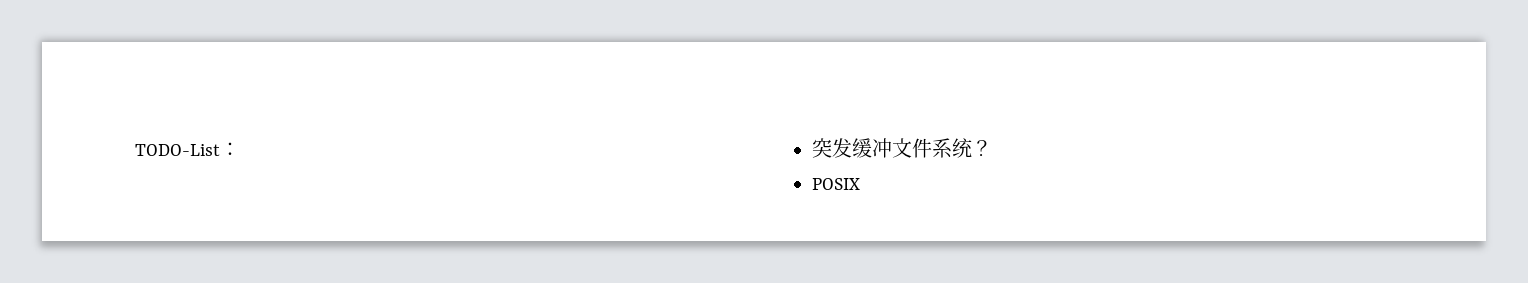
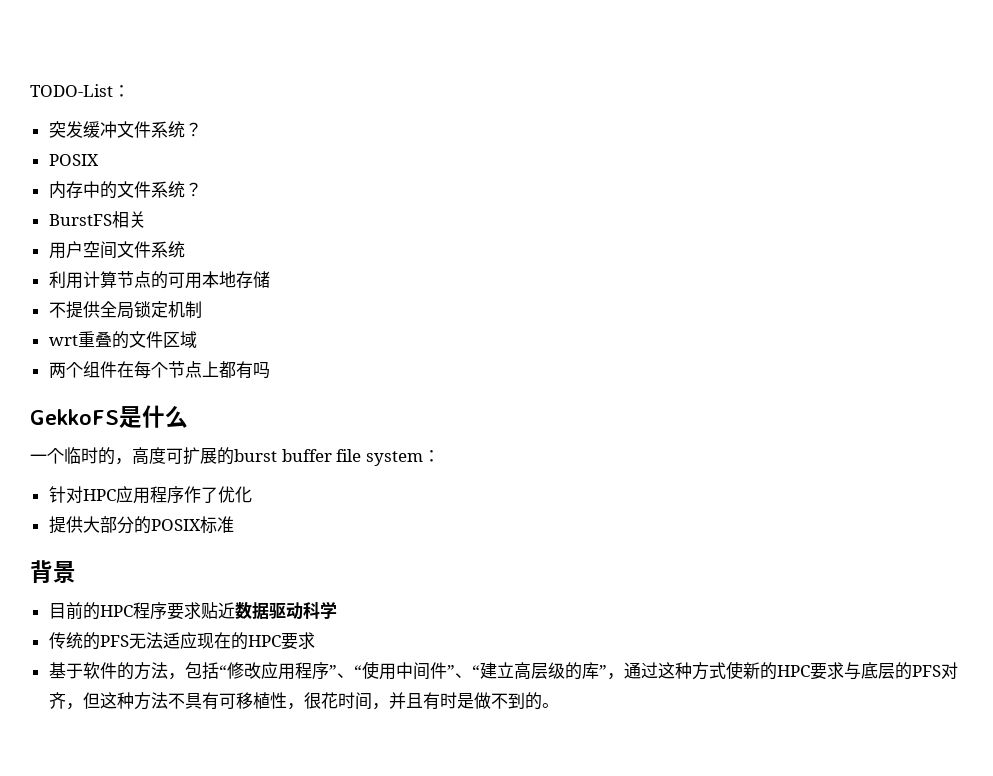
+ 内存中的文件系统？
+ BurstFS相关
+ 用户空间文件系统
+ 利用计算节点的可用本地存储
+ 不提供全局锁定机制
+ wrt重叠的文件区域
+ 两个组件在每个节点上都有吗
+ GekkoFS是什么
+ 一个临时的，高度可扩展的burst buffer file system：
+ 针对HPC应用程序作了优化
+ 提供大部分的POSIX标准
+ 背景
+ 目前的HPC程序要求贴近数据驱动科学
+ 传统的PFS无法适应现在的HPC要求
+ 基于软件的方法，包括“修改应用程序”、“使用中间件”、“建立高层级的库”，通过这种方式使新的HPC要求与底层的PFS对齐，但这种方法不具有可移植性，很花时间，并且有时是做不到的。

